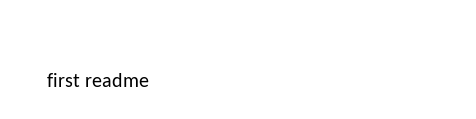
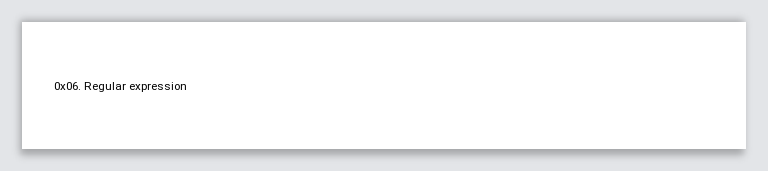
- first readme
+ 0x06. Regular expression

